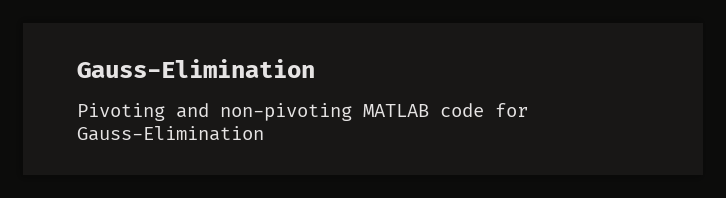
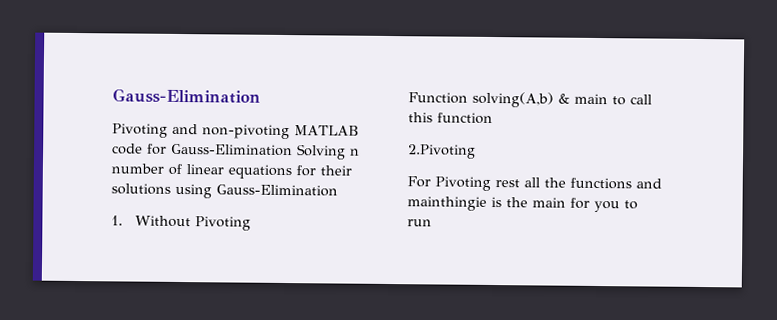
- Pivoting and non-pivoting MATLAB code for Gauss-Elimination
+ Pivoting and non-pivoting MATLAB code for Gauss-Elimination Solving n number of linear equations for their solutions using Gauss-Elimination
+ 1. Without Pivoting
+ Function solving(A,b) & main to call this function
+ 2.Pivoting
+ For Pivoting rest all the functions and mainthingie is the main for you to run

